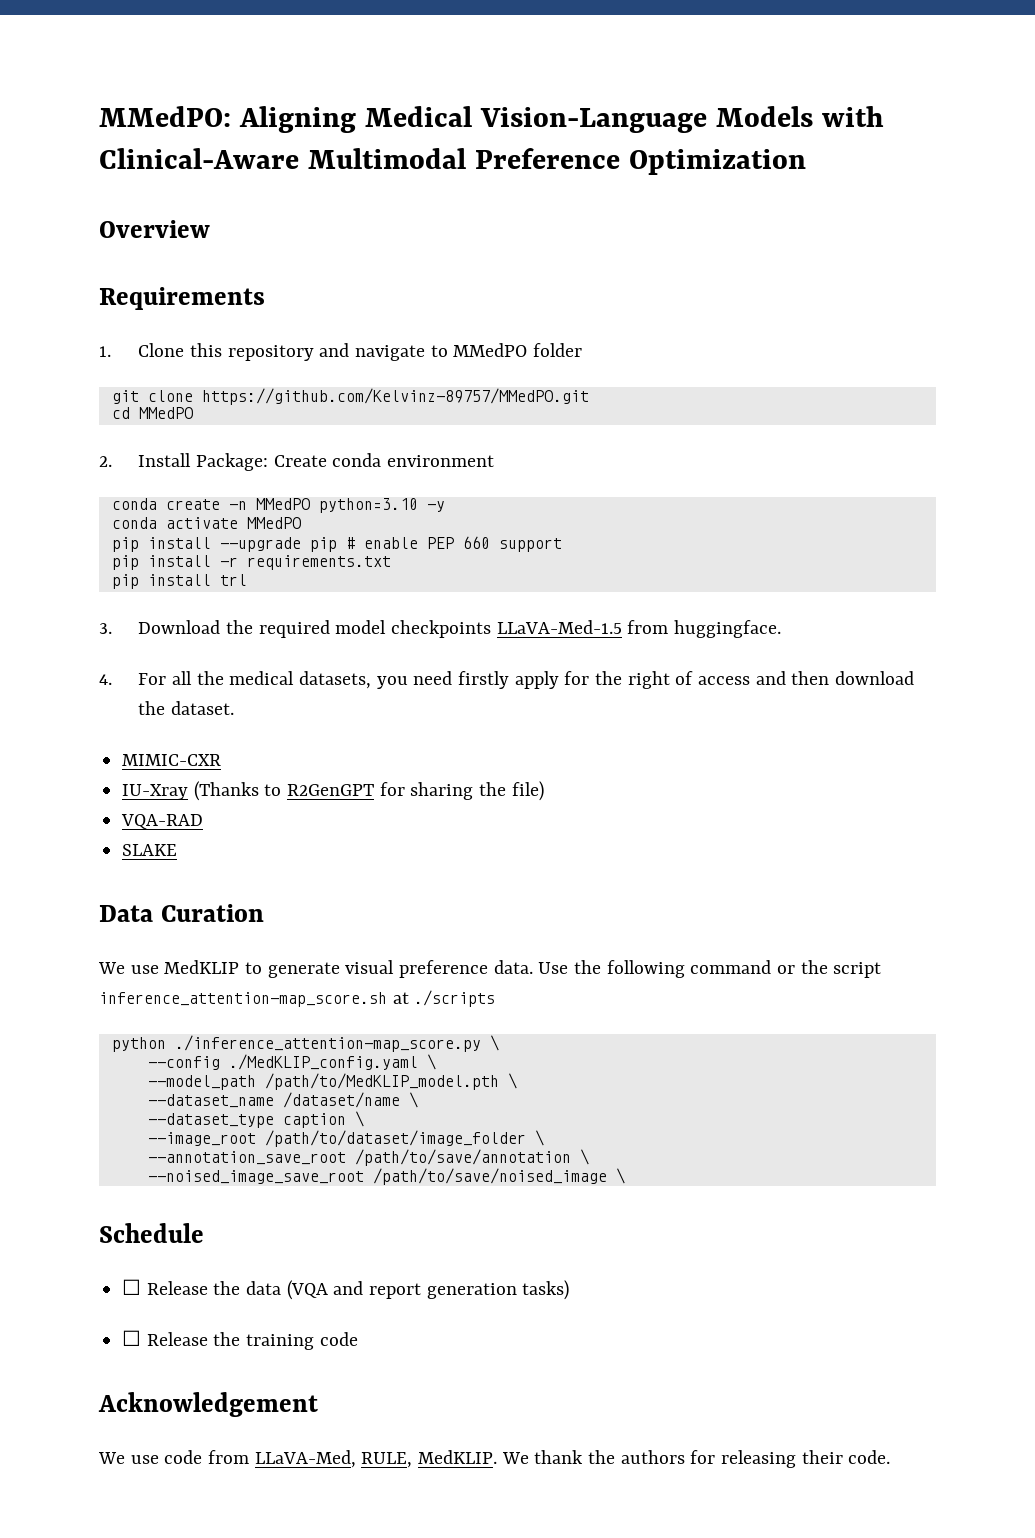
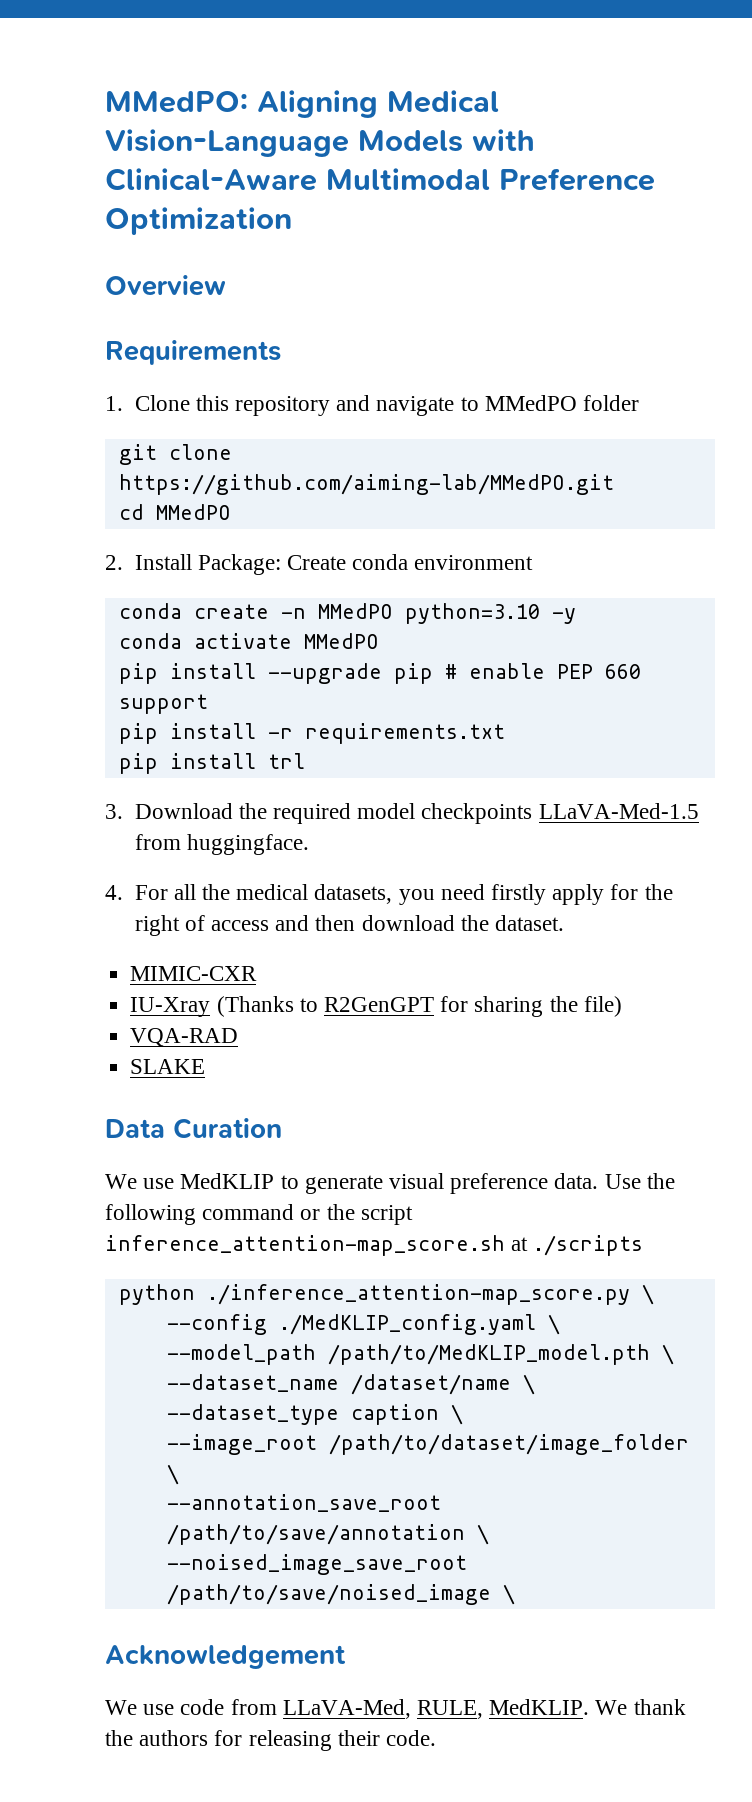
- git clone https://github.com/Kelvinz-89757/MMedPO.git
+ git clone https://github.com/aiming-lab/MMedPO.git
- Schedule
- ☐ Release the data (VQA and report generation tasks)
- ☐ Release the training code

